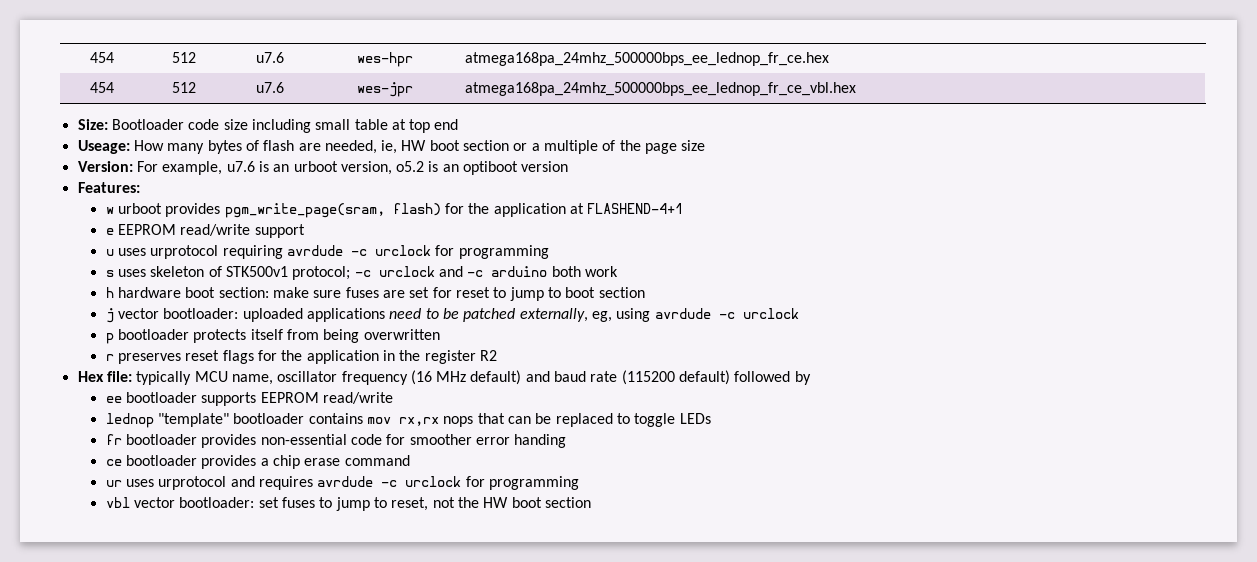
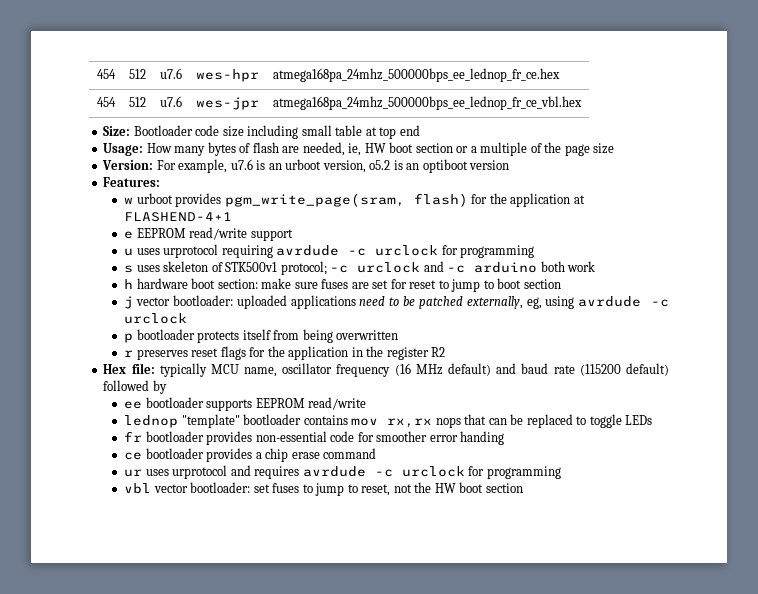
- Useage: How many bytes of flash are needed, ie, HW boot section or a multiple of the page size
+ Usage: How many bytes of flash are needed, ie, HW boot section or a multiple of the page size

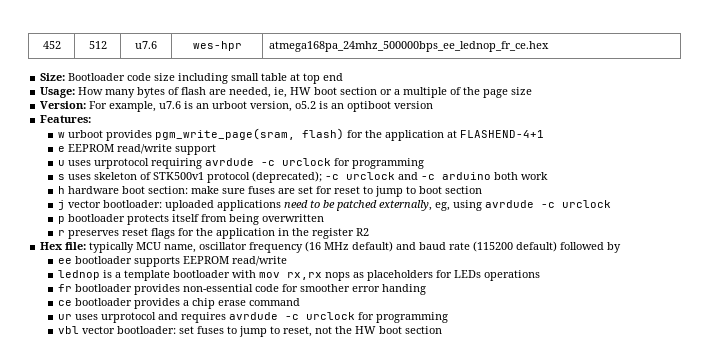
- 454 | 512 | u7.6 | wes-hpr | atmega168pa_24mhz_500000bps_ee_lednop_fr_ce.hex
+ 452 | 512 | u7.6 | wes-hpr | atmega168pa_24mhz_500000bps_ee_lednop_fr_ce.hex
- 454 | 512 | u7.6 | wes-jpr | atmega168pa_24mhz_500000bps_ee_lednop_fr_ce_vbl.hex
- s uses skeleton of STK500v1 protocol; -c urclock and -c arduino both work
+ s uses skeleton of STK500v1 protocol (deprecated); -c urclock and -c arduino both work
- lednop "template" bootloader contains mov rx,rx nops that can be replaced to toggle LEDs
+ lednop is a template bootloader with mov rx,rx nops as placeholders for LEDs operations

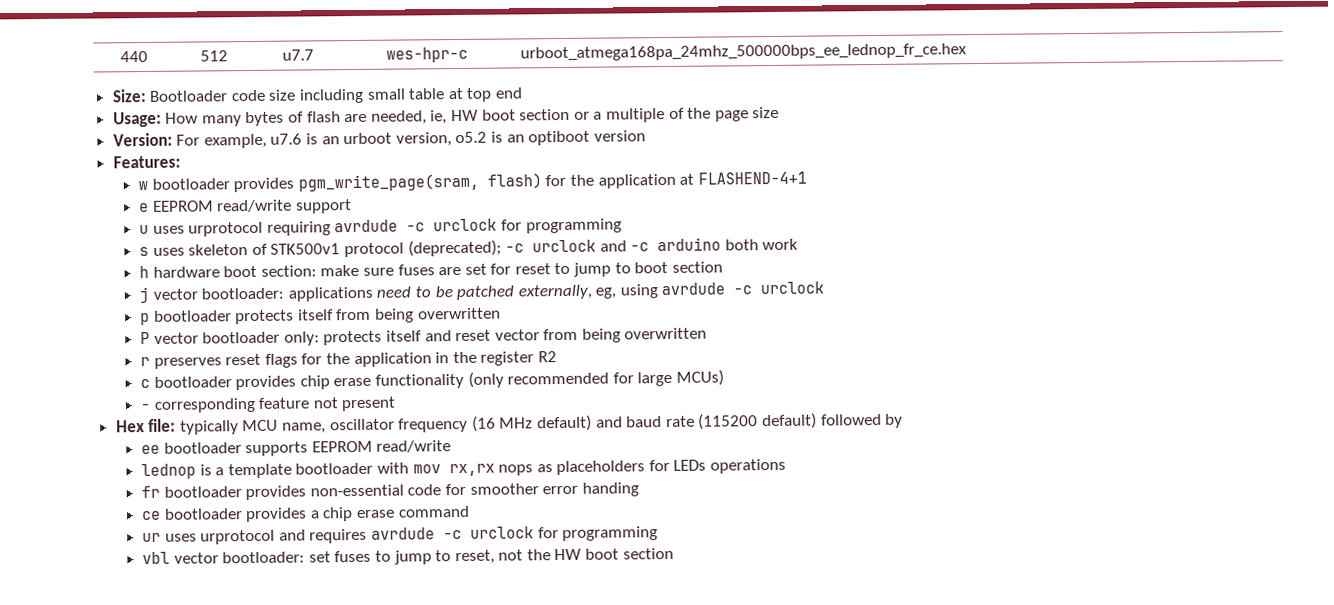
- 452 | 512 | u7.6 | wes-hpr | atmega168pa_24mhz_500000bps_ee_lednop_fr_ce.hex
+ 440 | 512 | u7.7 | wes-hpr-c | urboot_atmega168pa_24mhz_500000bps_ee_lednop_fr_ce.hex
- w urboot provides pgm_write_page(sram, flash) for the application at FLASHEND-4+1
+ w bootloader provides pgm_write_page(sram, flash) for the application at FLASHEND-4+1
- j vector bootloader: uploaded applications need to be patched externally, eg, using avrdude -c urclock
+ j vector bootloader: applications need to be patched externally, eg, using avrdude -c urclock
+ P vector bootloader only: protects itself and reset vector from being overwritten
+ c bootloader provides chip erase functionality (only recommended for large MCUs)
+ - corresponding feature not present

